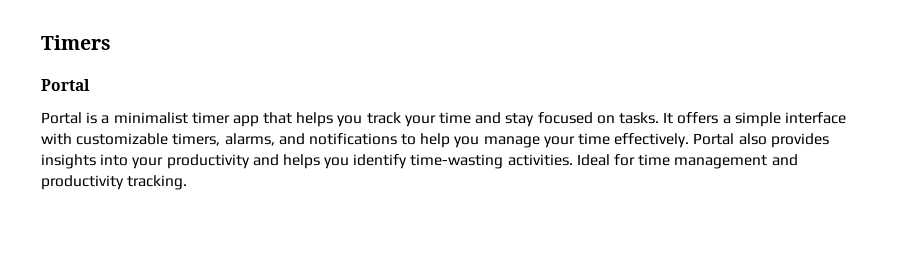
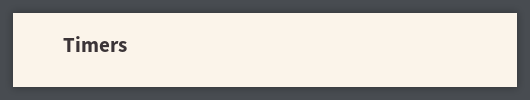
  Timers
- Portal
- Portal is a minimalist timer app that helps you track your time and stay focused on tasks. It offers a simple interface with customizable timers, alarms, and notifications to help you manage your time effectively. Portal also provides insights into your productivity and helps you identify time-wasting activities. Ideal for time management and productivity tracking.

